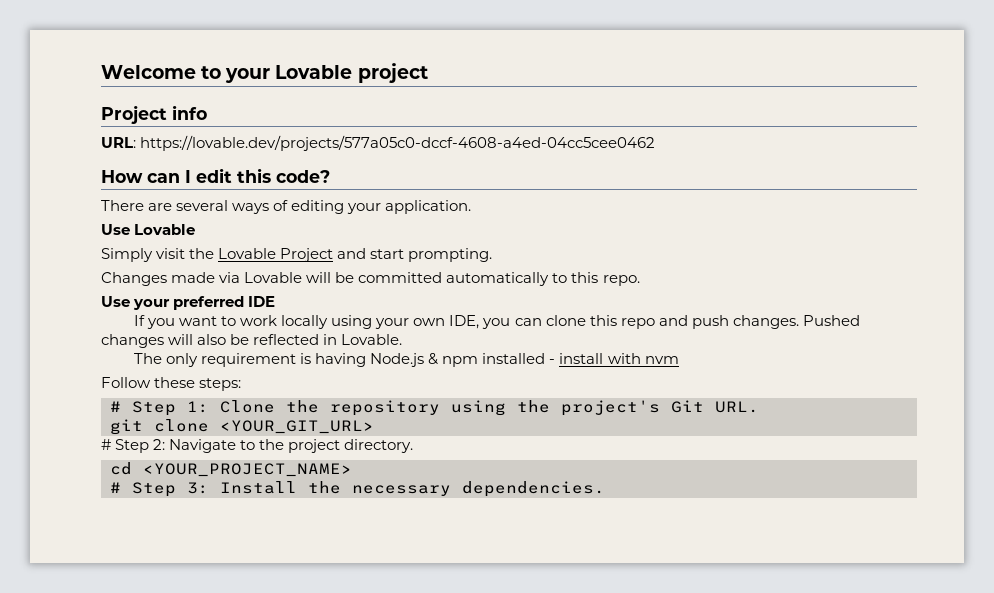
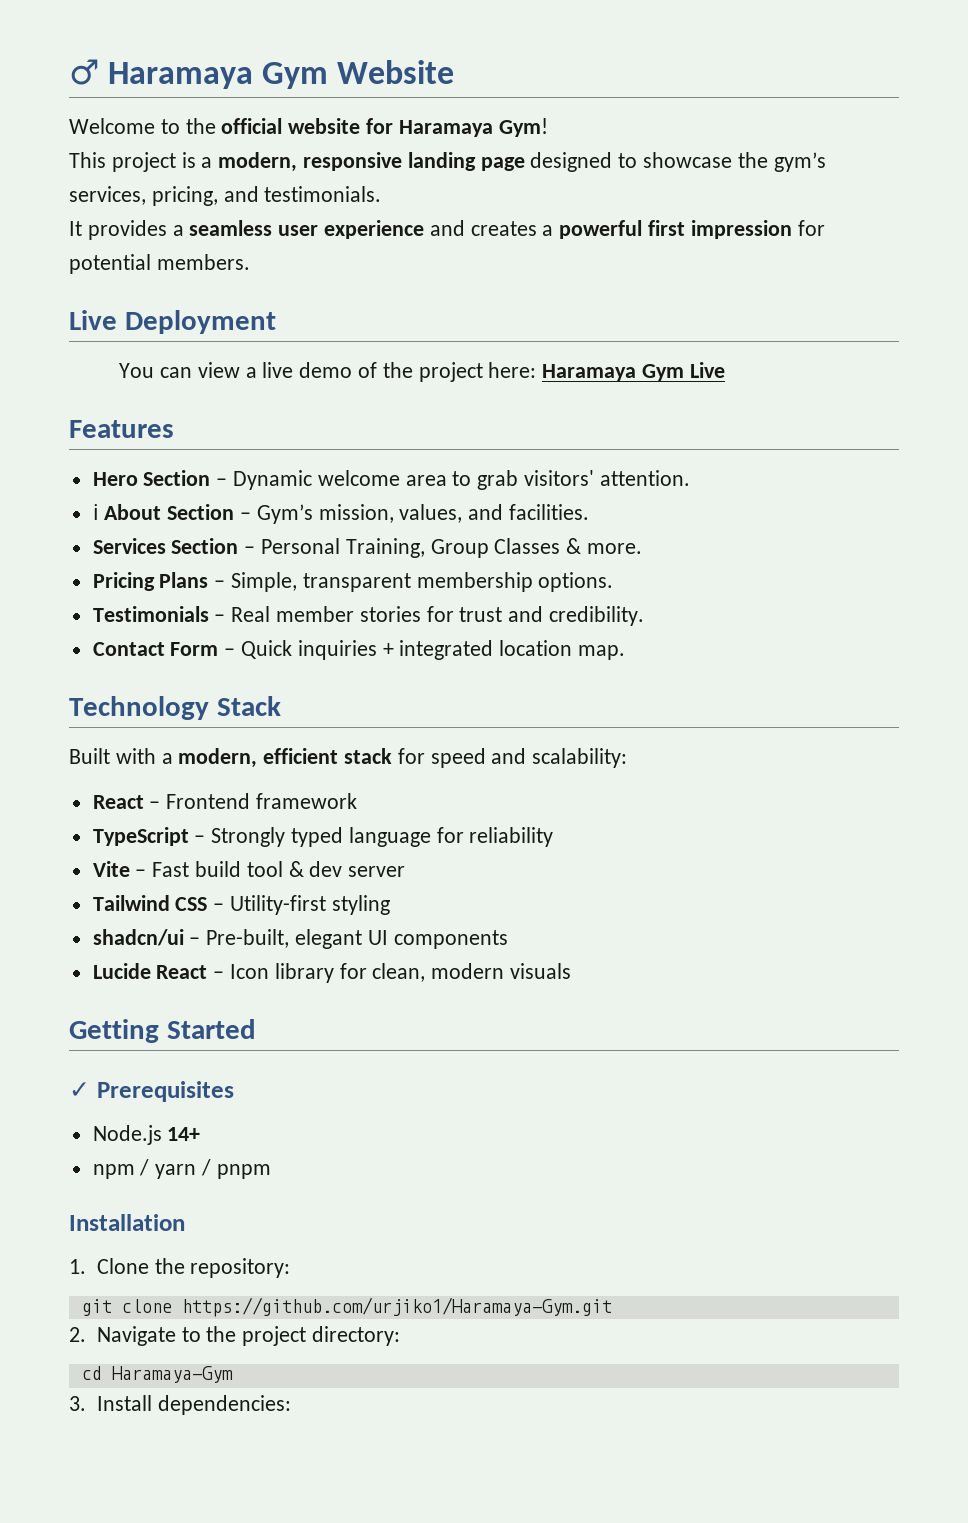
- Welcome to your Lovable project
- Project info
- URL: https://lovable.dev/projects/577a05c0-dccf-4608-a4ed-04cc5cee0462
- How can I edit this code?
- There are several ways of editing your application.
- Use Lovable
- Simply visit the Lovable Project and start prompting.
- Changes made via Lovable will be committed automatically to this repo.
- Use your preferred IDE
- If you want to work locally using your own IDE, you can clone this repo and push changes. Pushed changes will also be reflected in Lovable.
- The only requirement is having Node.js & npm installed - install with nvm
- Follow these steps:
- # Step 1: Clone the repository using the project's Git URL.
- git clone <YOUR_GIT_URL>
- # Step 2: Navigate to the project directory.
+ ♂ Haramaya Gym Website
+ Welcome to the official website for Haramaya Gym!
+ This project is a modern, responsive landing page designed to showcase the gym’s services, pricing, and testimonials.
+ It provides a seamless user experience and creates a powerful first impression for potential members.
+ Live Deployment
+ You can view a live demo of the project here: Haramaya Gym Live
+ Features
+ Hero Section – Dynamic welcome area to grab visitors' attention.
+ ℹ About Section – Gym’s mission, values, and facilities.
+ Services Section – Personal Training, Group Classes & more.
+ Pricing Plans – Simple, transparent membership options.
+ Testimonials – Real member stories for trust and credibility.
+ Contact Form – Quick inquiries + integrated location map.
+ Technology Stack
+ Built with a modern, efficient stack for speed and scalability:
+ React – Frontend framework
+ TypeScript – Strongly typed language for reliability
+ Vite – Fast build tool & dev server
+ Tailwind CSS – Utility-first styling
+ shadcn/ui – Pre-built, elegant UI components
+ Lucide React – Icon library for clean, modern visuals
+ Getting Started
+ ✓ Prerequisites
+ Node.js 14+
+ npm / yarn / pnpm
+ Installation
+ 1. Clone the repository:
+ git clone https://github.com/urjiko1/Haramaya-Gym.git
+ 2. Navigate to the project directory:
- cd <YOUR_PROJECT_NAME>
- # Step 3: Install the necessary dependencies.
+ cd Haramaya-Gym
+ 3. Install dependencies:

